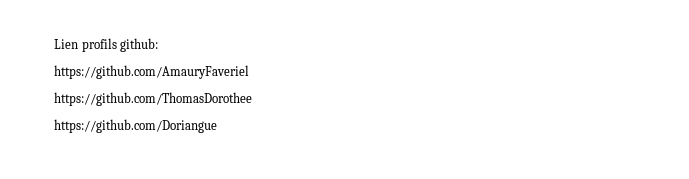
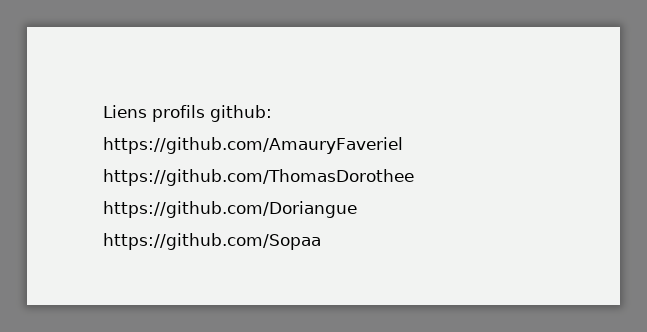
- Lien profils github:
+ Liens profils github:
+ https://github.com/Sopaa

